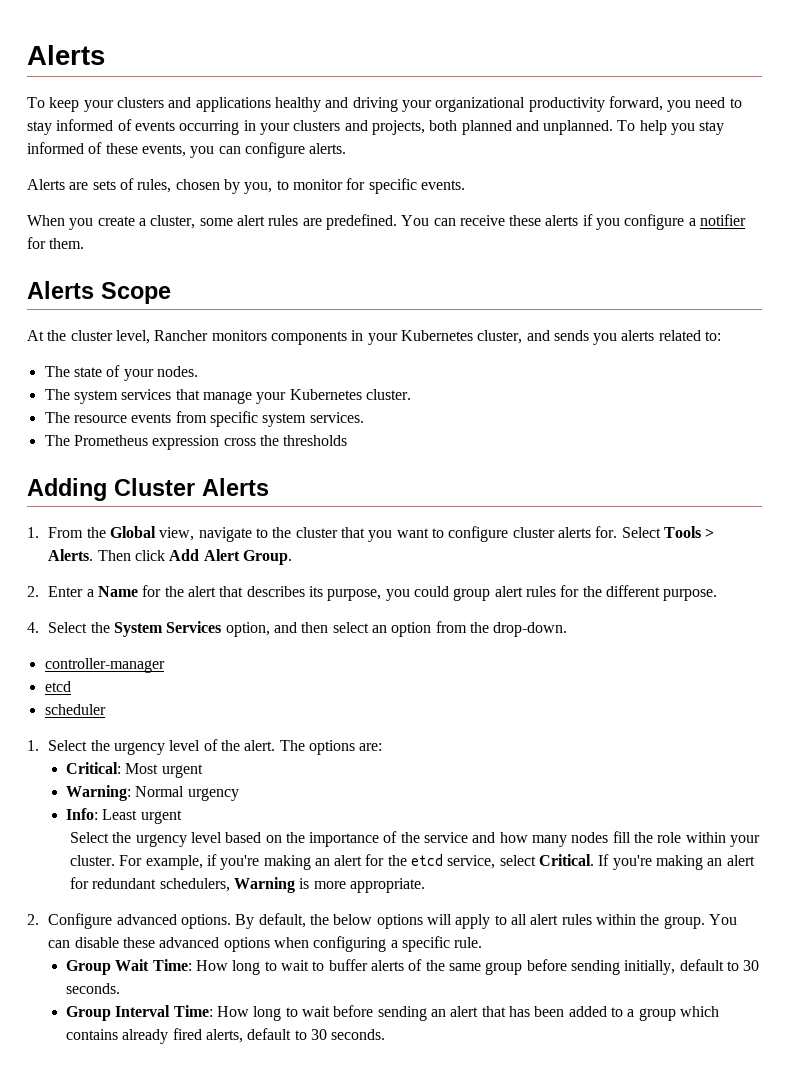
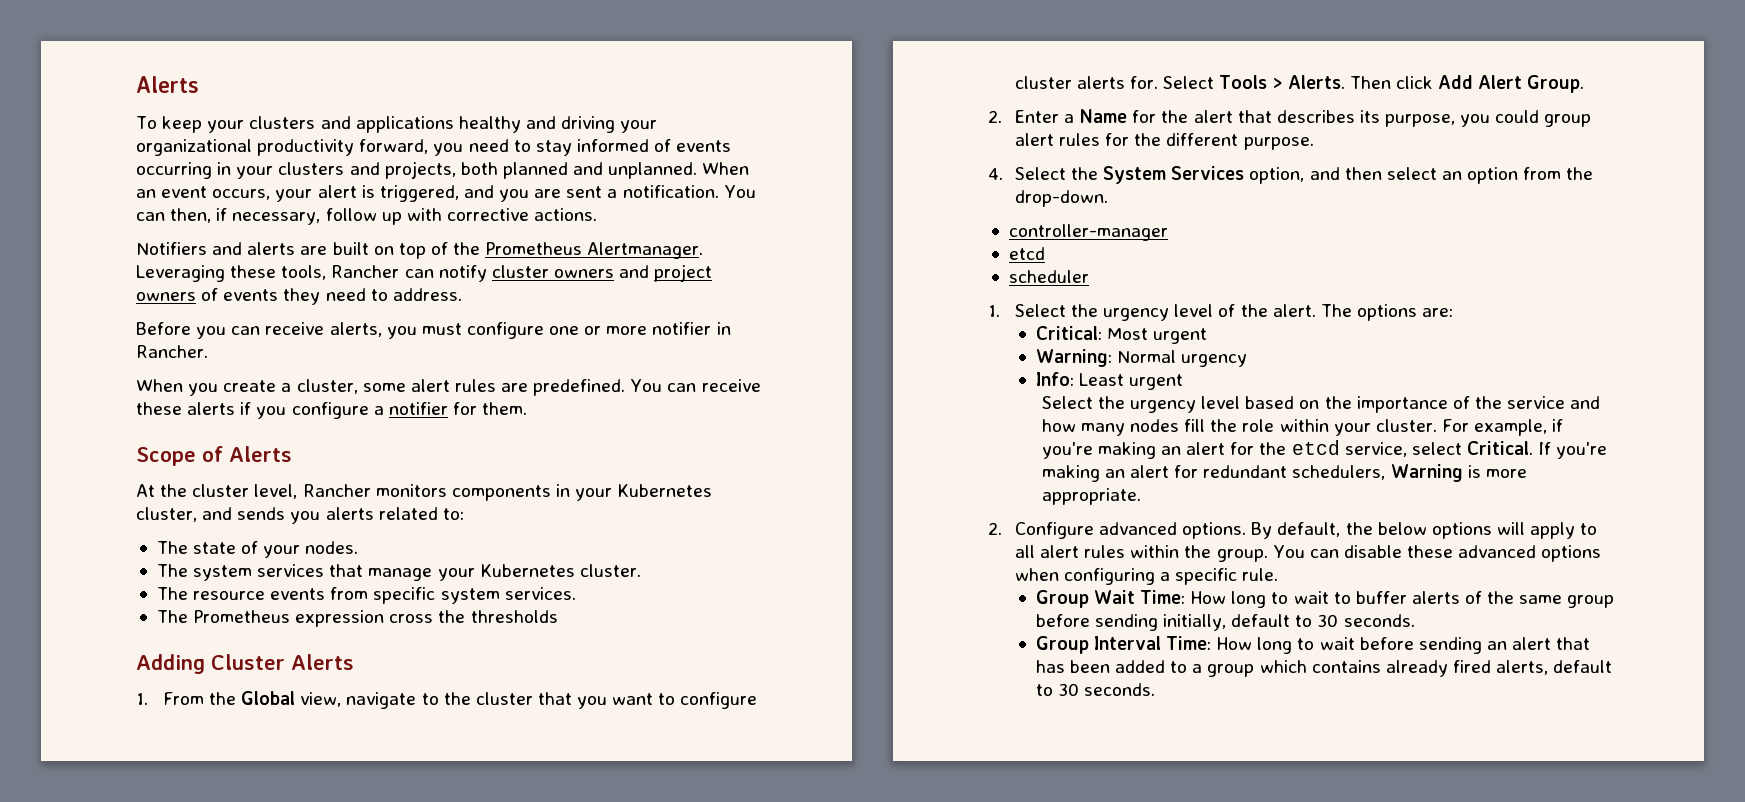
- To help you stay informed of these events, you can configure alerts.
- Alerts are sets of rules, chosen by you, to monitor for specific events.
+ When an event occurs, your alert is triggered, and you are sent a notification. You can then, if necessary, follow up with corrective actions.
+ Notifiers and alerts are built on top of the Prometheus Alertmanager. Leveraging these tools, Rancher can notify cluster owners and project owners of events they need to address.
+ Before you can receive alerts, you must configure one or more notifier in Rancher.
- Alerts Scope
+ Scope of Alerts

